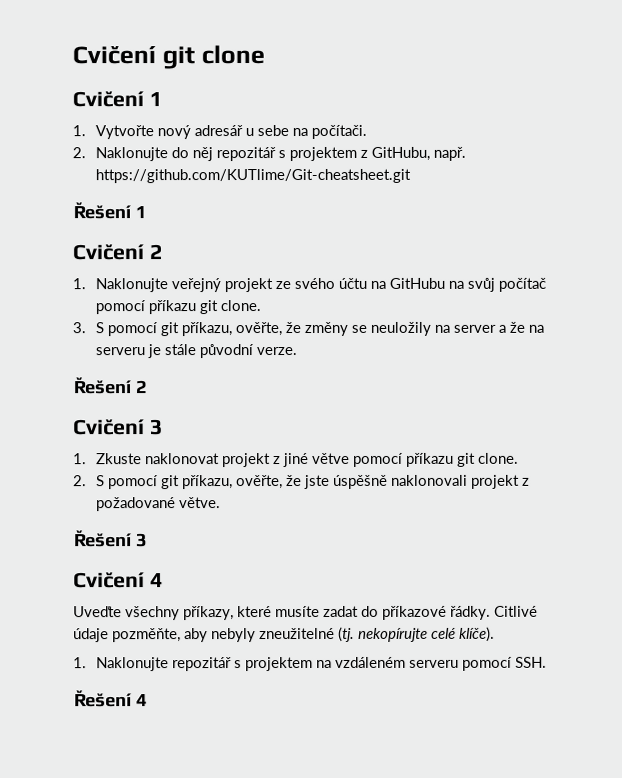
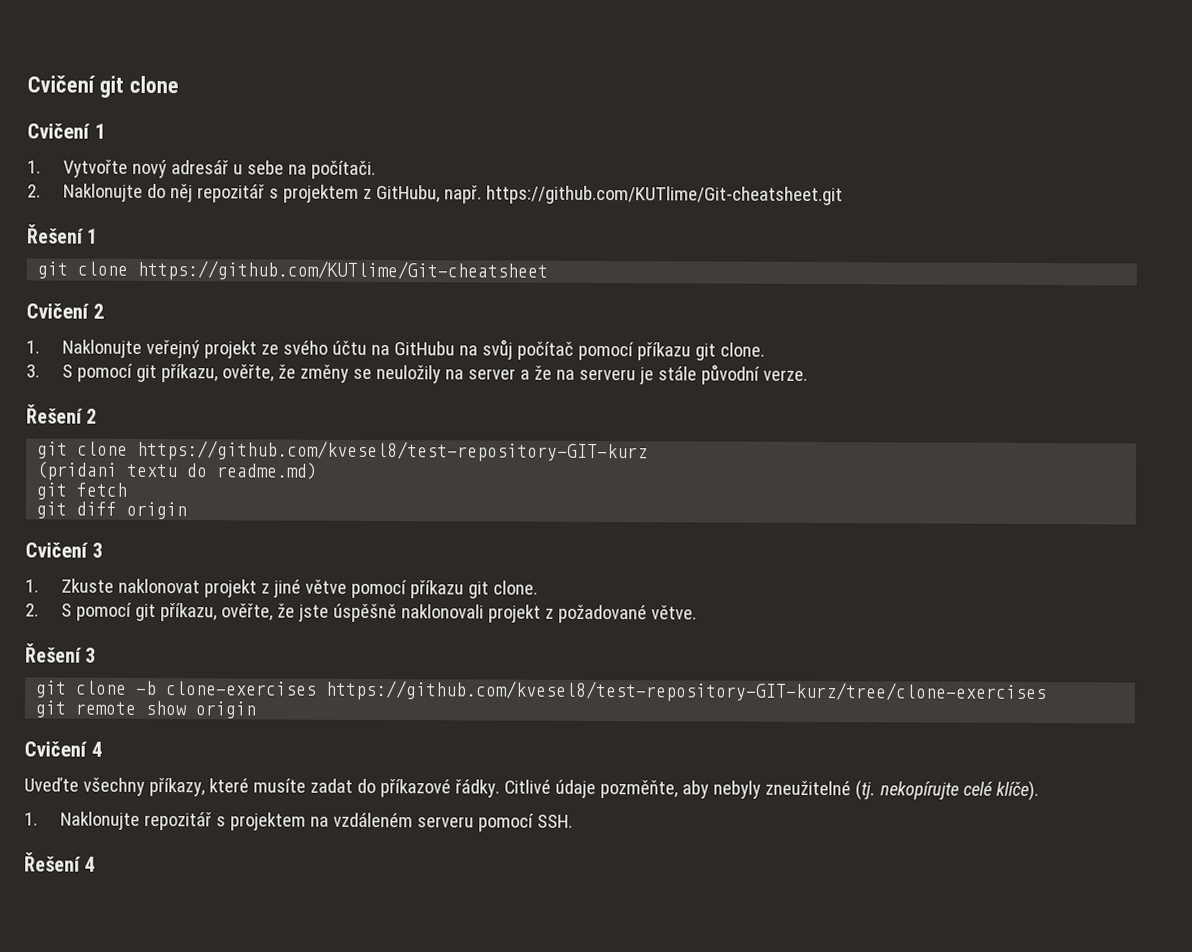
+ git clone https://github.com/KUTlime/Git-cheatsheet
+ git clone https://github.com/kvesel8/test-repository-GIT-kurz
+ (pridani textu do readme.md)
+ git fetch
+ git diff origin
+ git clone -b clone-exercises https://github.com/kvesel8/test-repository-GIT-kurz/tree/clone-exercises
+ git remote show origin

